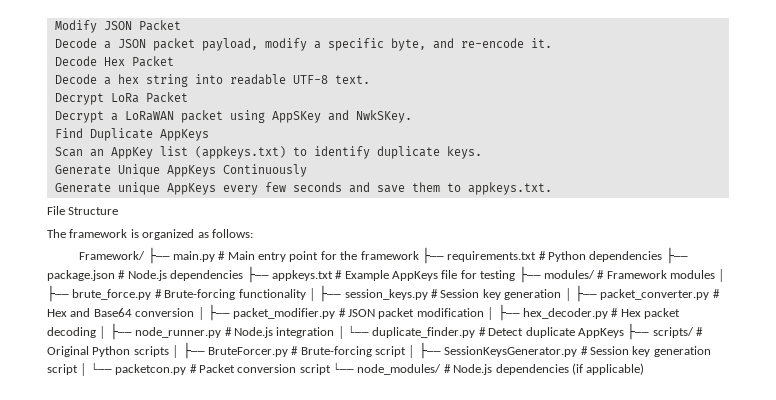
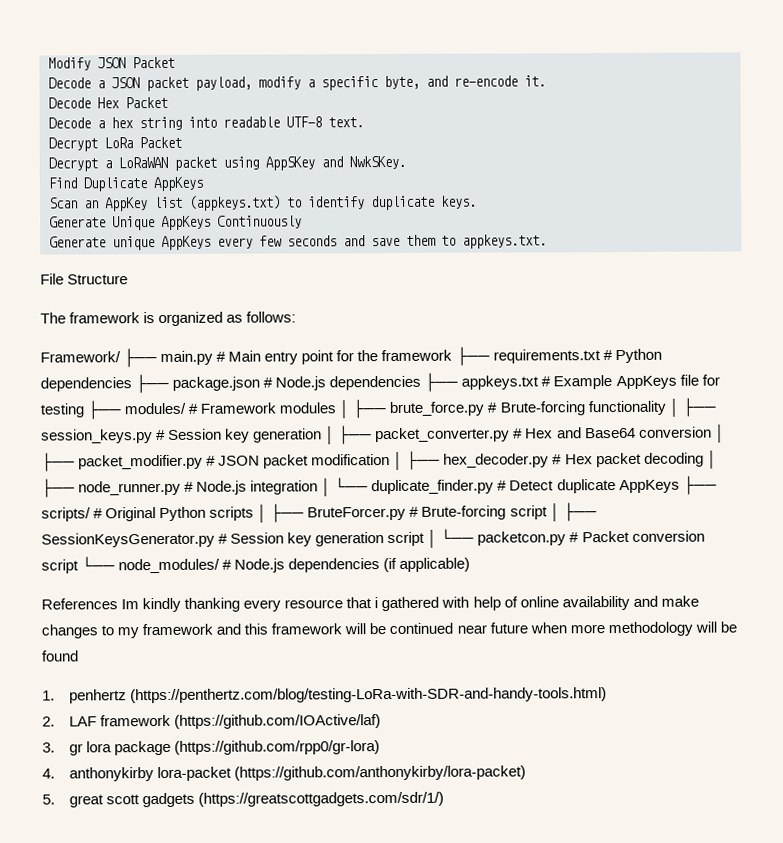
+ References Im kindly thanking every resource that i gathered with help of online availability and make changes to my framework and this framework will be continued near future when more methodology will be found
+ 1. penhertz (https://penthertz.com/blog/testing-LoRa-with-SDR-and-handy-tools.html)
+ 2. LAF framework (https://github.com/IOActive/laf)
+ 3. gr lora package (https://github.com/rpp0/gr-lora)
+ 4. anthonykirby lora-packet (https://github.com/anthonykirby/lora-packet)
+ 5. great scott gadgets (https://greatscottgadgets.com/sdr/1/)

